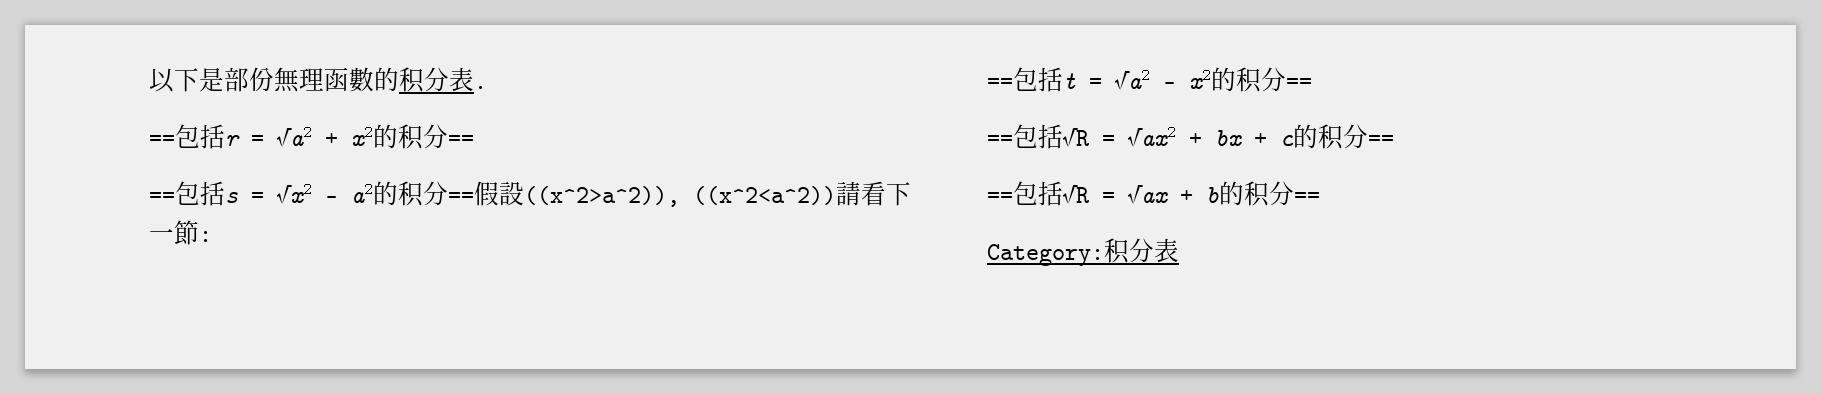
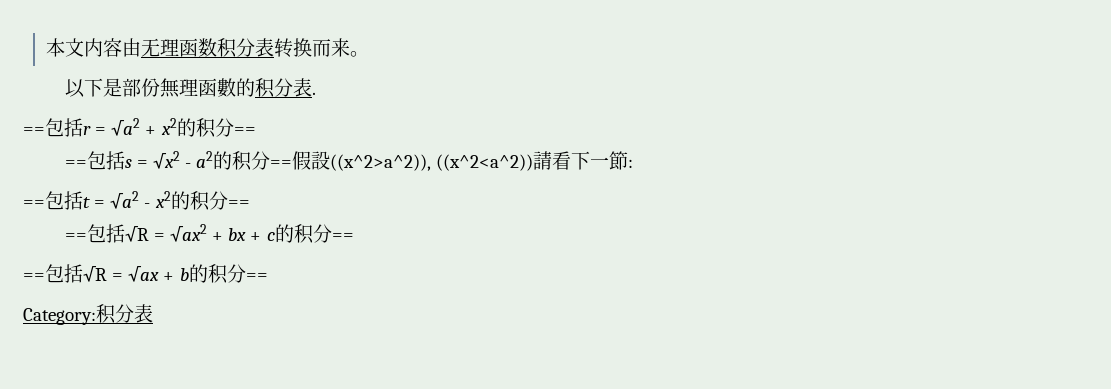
+ 本文内容由无理函数积分表转换而来。

